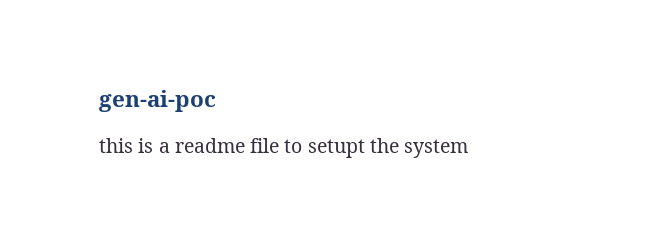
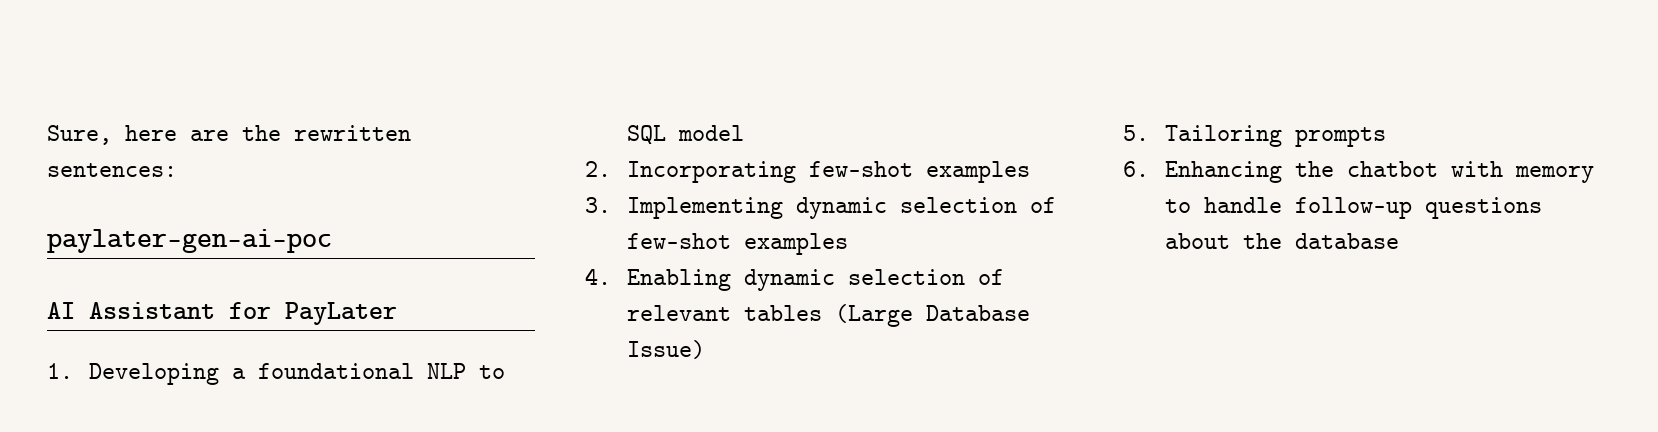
- gen-ai-poc
- this is a readme file to setupt the system
+ Sure, here are the rewritten sentences:
+ paylater-gen-ai-poc
+ AI Assistant for PayLater
+ 1. Developing a foundational NLP to SQL model
+ 2. Incorporating few-shot examples
+ 3. Implementing dynamic selection of few-shot examples
+ 4. Enabling dynamic selection of relevant tables (Large Database Issue)
+ 5. Tailoring prompts
+ 6. Enhancing the chatbot with memory to handle follow-up questions about the database

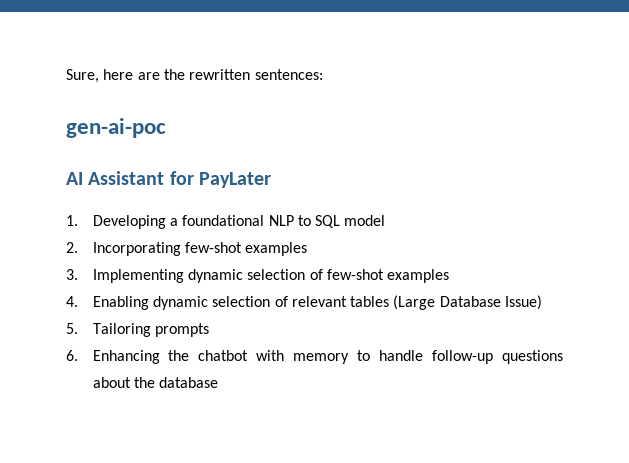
- paylater-gen-ai-poc
+ gen-ai-poc

